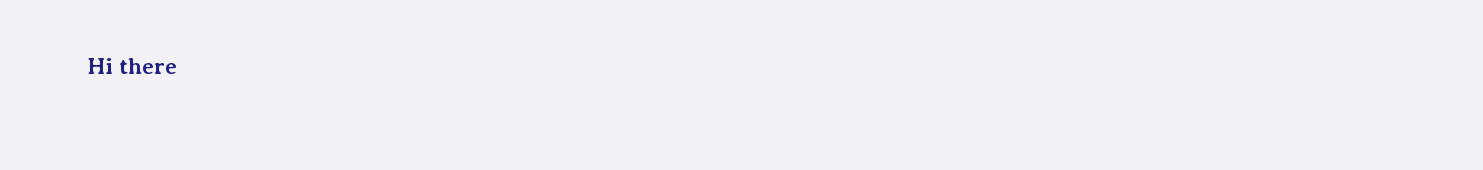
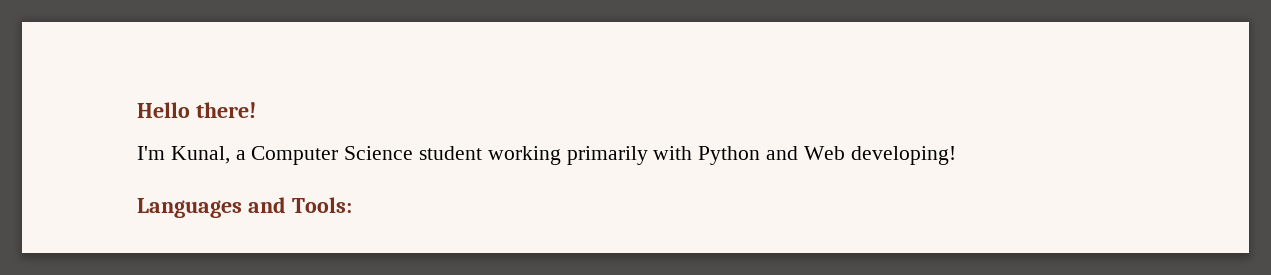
- Hi there
+ Hello there!
+ I'm Kunal, a Computer Science student working primarily with Python and Web developing!
+ Languages and Tools:

